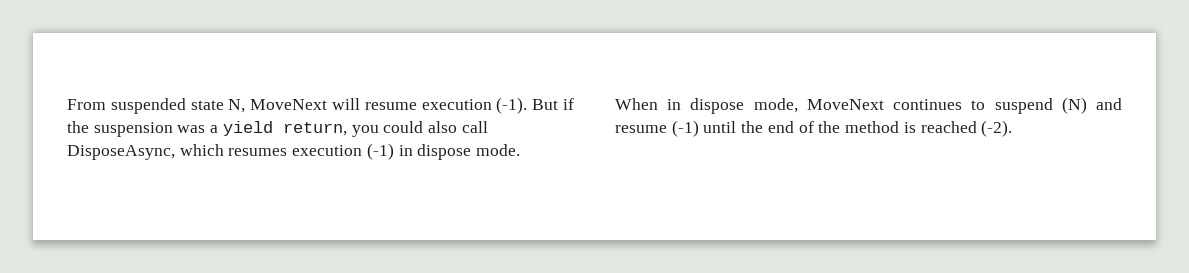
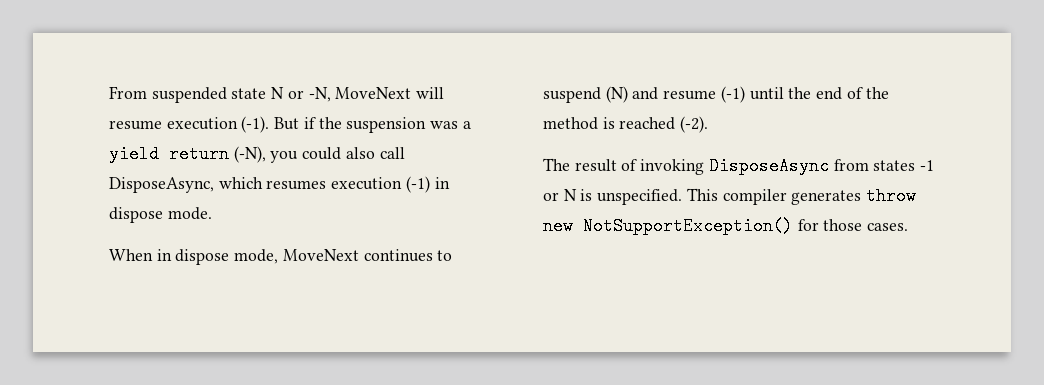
- From suspended state N, MoveNext will resume execution (-1).
+ From suspended state N or -N, MoveNext will resume execution (-1).
- But if the suspension was a yield return, you could also call DisposeAsync, which resumes execution (-1) in dispose mode.
+ But if the suspension was a yield return (-N), you could also call DisposeAsync, which resumes execution (-1) in dispose mode.
+ The result of invoking DisposeAsync from states -1 or N is unspecified. This compiler generates throw new NotSupportException() for those cases.

